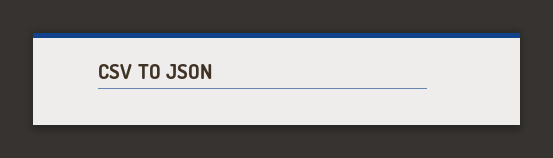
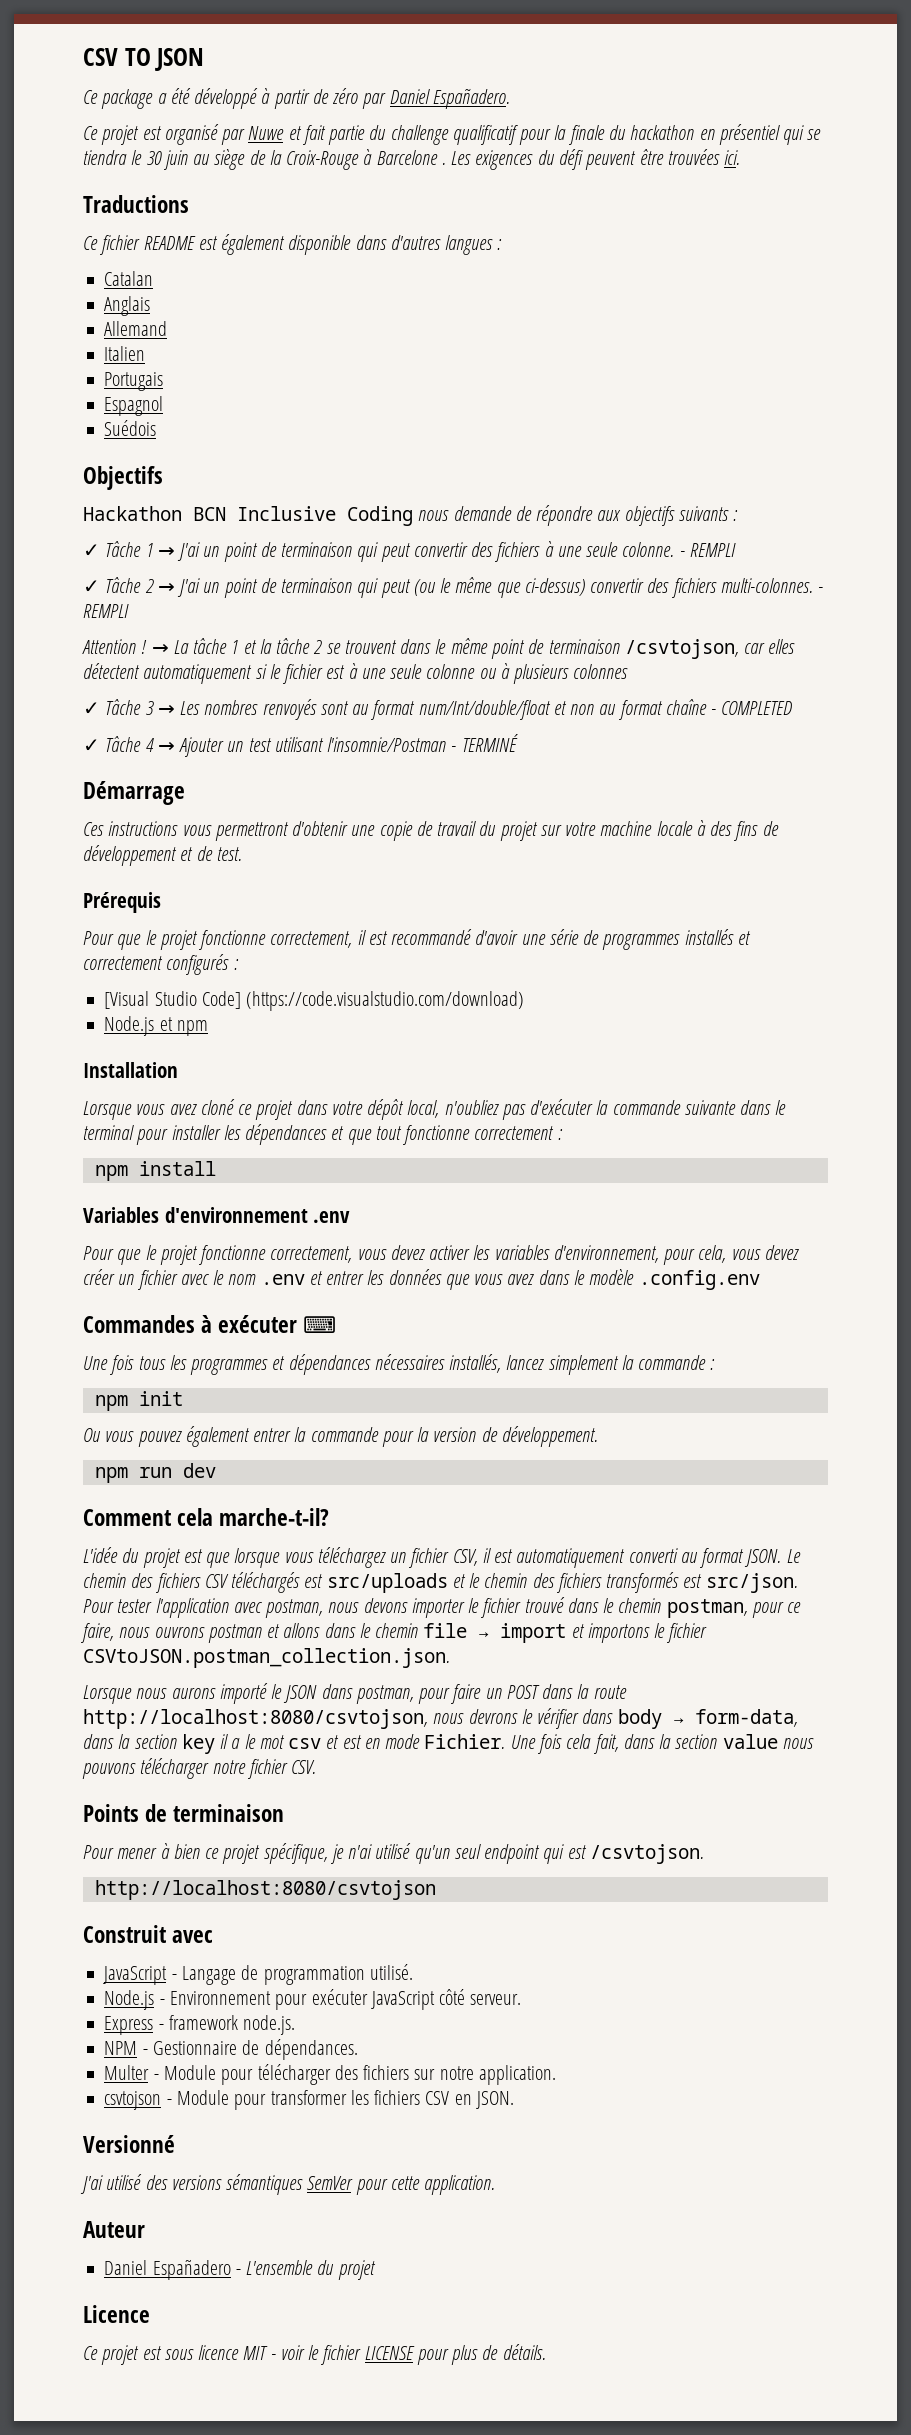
+ Ce package a été développé à partir de zéro par Daniel Españadero.
+ Ce projet est organisé par Nuwe et fait partie du challenge qualificatif pour la finale du hackathon en présentiel qui se tiendra le 30 juin au siège de la Croix-Rouge à Barcelone . Les exigences du défi peuvent être trouvées ici.
+ Traductions
+ Ce fichier README est également disponible dans d'autres langues :
+ Catalan
+ Anglais
+ Allemand
+ Italien
+ Portugais
+ Espagnol
+ Suédois
+ Objectifs
+ Hackathon BCN Inclusive Coding nous demande de répondre aux objectifs suivants :
+ ✓ Tâche 1 → J'ai un point de terminaison qui peut convertir des fichiers à une seule colonne. - REMPLI
+ ✓ Tâche 2 → J'ai un point de terminaison qui peut (ou le même que ci-dessus) convertir des fichiers multi-colonnes. - REMPLI
+ Attention ! → La tâche 1 et la tâche 2 se trouvent dans le même point de terminaison /csvtojson, car elles détectent automatiquement si le fichier est à une seule colonne ou à plusieurs colonnes
+ ✓ Tâche 3 → Les nombres renvoyés sont au format num/Int/double/float et non au format chaîne - COMPLETED
+ ✓ Tâche 4 → Ajouter un test utilisant l'insomnie/Postman - TERMINÉ
+ Démarrage
+ Ces instructions vous permettront d'obtenir une copie de travail du projet sur votre machine locale à des fins de développement et de test.
+ Prérequis
+ Pour que le projet fonctionne correctement, il est recommandé d'avoir une série de programmes installés et correctement configurés :
+ [Visual Studio Code] (https://code.visualstudio.com/download)
+ Node.js et npm
+ Installation
+ Lorsque vous avez cloné ce projet dans votre dépôt local, n'oubliez pas d'exécuter la commande suivante dans le terminal pour installer les dépendances et que tout fonctionne correctement :
+ npm install
+ Variables d'environnement .env
+ Pour que le projet fonctionne correctement, vous devez activer les variables d'environnement, pour cela, vous devez créer un fichier avec le nom .env et entrer les données que vous avez dans le modèle .config.env
+ Commandes à exécuter ⌨
+ Une fois tous les programmes et dépendances nécessaires installés, lancez simplement la commande :
+ npm init
+ Ou vous pouvez également entrer la commande pour la version de développement.
+ npm run dev
+ Comment cela marche-t-il?
+ L'idée du projet est que lorsque vous téléchargez un fichier CSV, il est automatiquement converti au format JSON. Le chemin des fichiers CSV téléchargés est src/uploads et le chemin des fichiers transformés est src/json. Pour tester l'application avec postman, nous devons importer le fichier trouvé dans le chemin postman, pour ce faire, nous ouvrons postman et allons dans le chemin file → import et importons le fichier CSVtoJSON.postman_collection.json.
+ Lorsque nous aurons importé le JSON dans postman, pour faire un POST dans la route http://localhost:8080/csvtojson, nous devrons le vérifier dans body → form-data, dans la section key il a le mot csv et est en mode Fichier. Une fois cela fait, dans la section value nous pouvons télécharger notre fichier CSV.
+ Points de terminaison
+ Pour mener à bien ce projet spécifique, je n'ai utilisé qu'un seul endpoint qui est /csvtojson.
+ http://localhost:8080/csvtojson
+ Construit avec
+ JavaScript - Langage de programmation utilisé.
+ Node.js - Environnement pour exécuter JavaScript côté serveur.
+ Express - framework node.js.
+ NPM - Gestionnaire de dépendances.
+ Multer - Module pour télécharger des fichiers sur notre application.
+ csvtojson - Module pour transformer les fichiers CSV en JSON.
+ Versionné
+ J'ai utilisé des versions sémantiques SemVer pour cette application.
+ Auteur
+ Daniel Españadero - L'ensemble du projet
+ Licence
+ Ce projet est sous licence MIT - voir le fichier LICENSE pour plus de détails.

